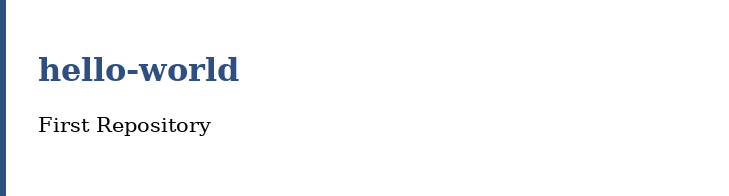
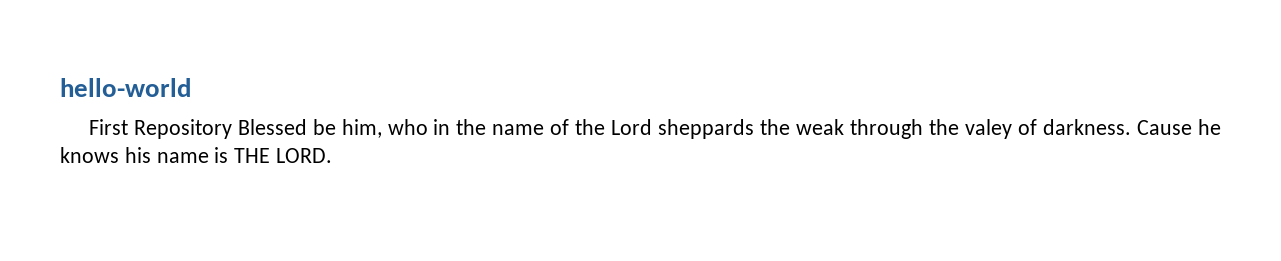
- First Repository
+ First Repository Blessed be him, who in the name of the Lord sheppards the weak through the valey of darkness. Cause he knows his name is THE LORD.

